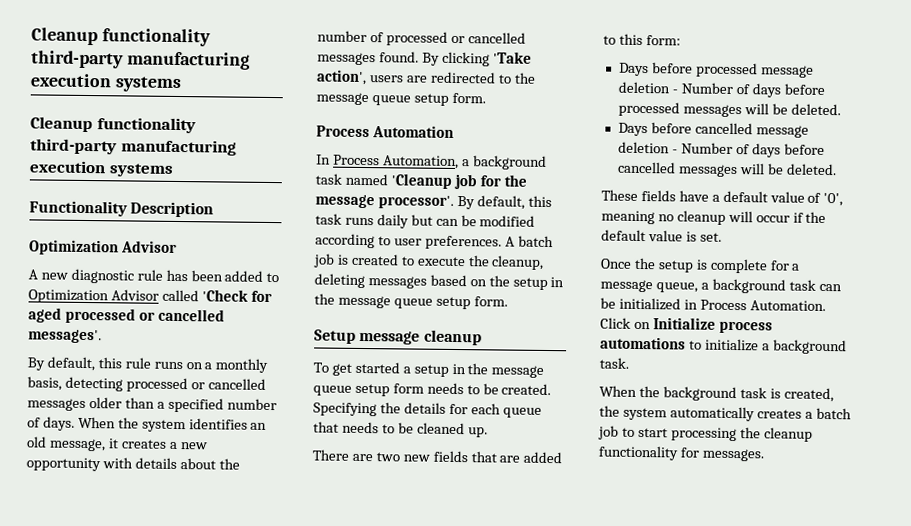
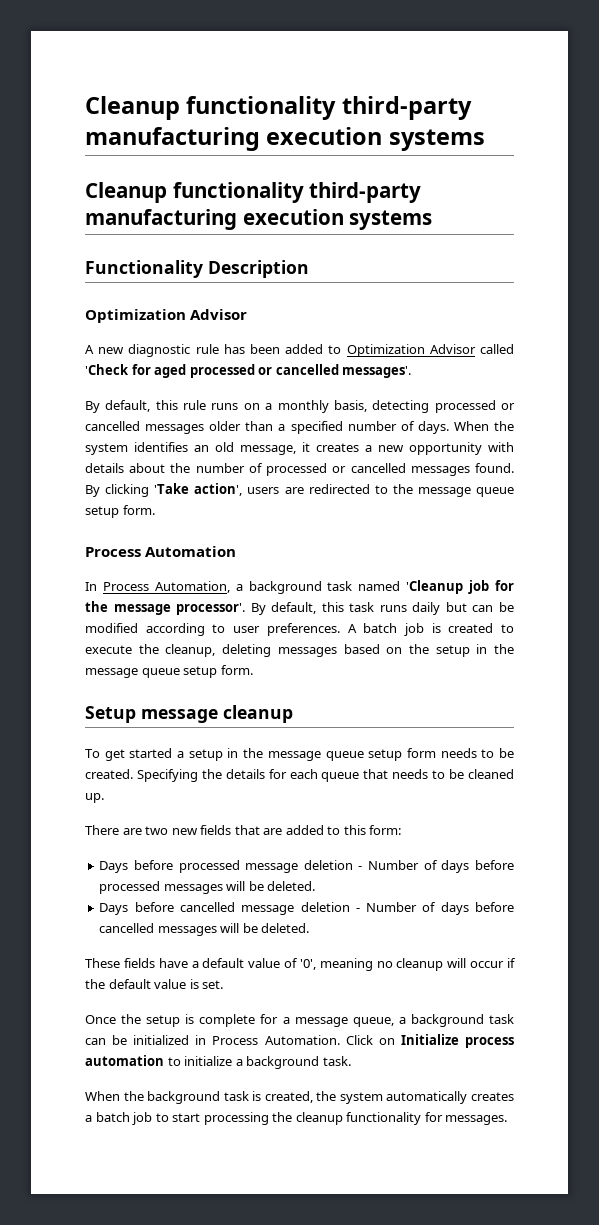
- Click on Initialize process automations to initialize a background task.
+ Click on Initialize process automation to initialize a background task.

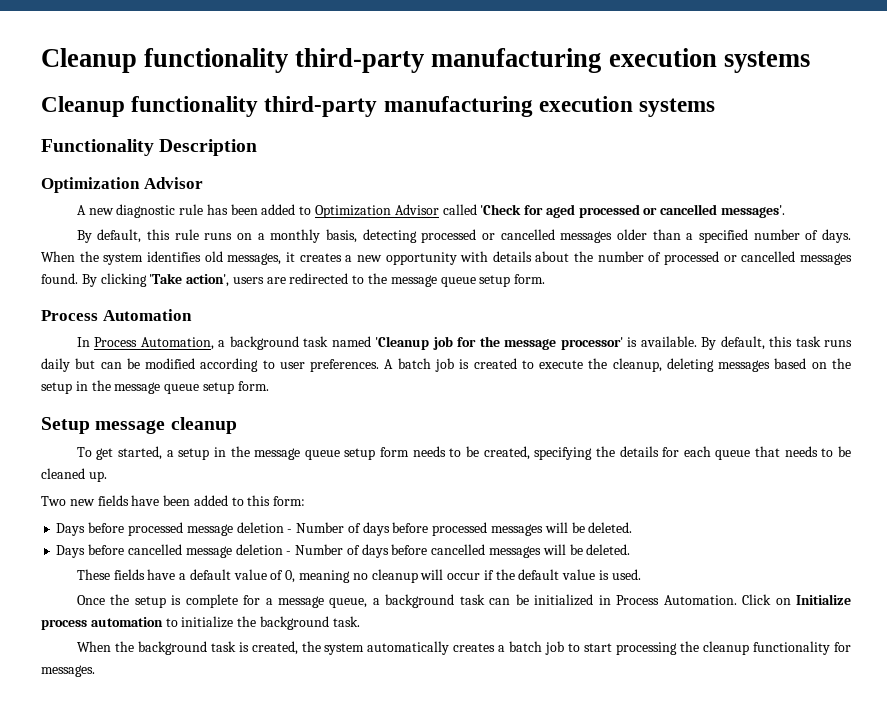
- When the system identifies an old message, it creates a new opportunity with details about the number of processed or cancelled messages found.
+ When the system identifies old messages, it creates a new opportunity with details about the number of processed or cancelled messages found.
- In Process Automation, a background task named 'Cleanup job for the message processor'.
+ In Process Automation, a background task named 'Cleanup job for the message processor' is available.
- To get started a setup in the message queue setup form needs to be created. Specifying the details for each queue that needs to be cleaned up.
+ To get started, a setup in the message queue setup form needs to be created, specifying the details for each queue that needs to be cleaned up.
- There are two new fields that are added to this form:
+ Two new fields have been added to this form:
- These fields have a default value of '0', meaning no cleanup will occur if the default value is set.
+ These fields have a default value of 0, meaning no cleanup will occur if the default value is used.
- Click on Initialize process automation to initialize a background task.
+ Click on Initialize process automation to initialize the background task.

